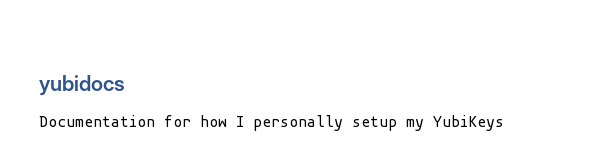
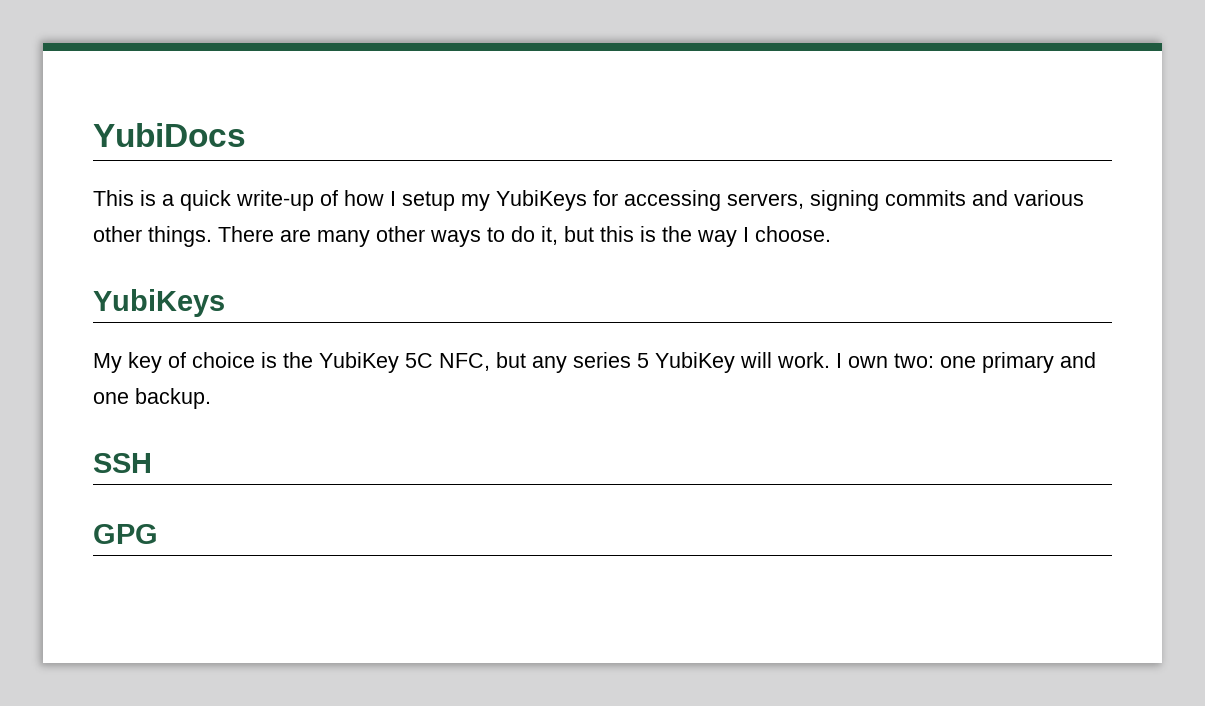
- yubidocs
- Documentation for how I personally setup my YubiKeys
+ YubiDocs
+ This is a quick write-up of how I setup my YubiKeys for accessing servers, signing commits and various other things. There are many other ways to do it, but this is the way I choose.
+ YubiKeys
+ My key of choice is the YubiKey 5C NFC, but any series 5 YubiKey will work. I own two: one primary and one backup.
+ SSH
+ GPG

